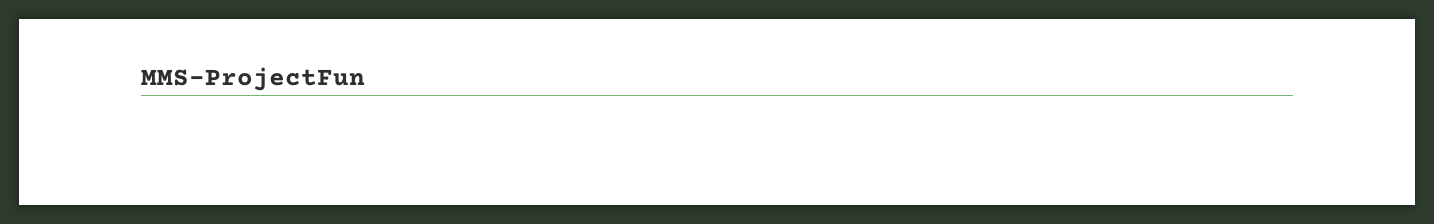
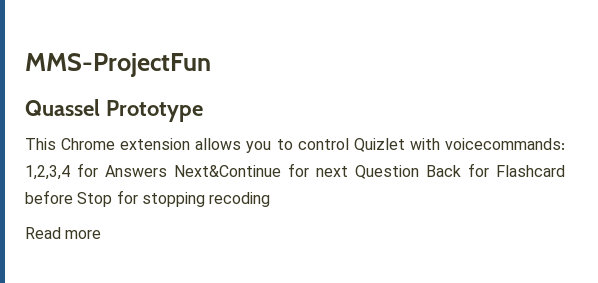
+ Quassel Prototype
+ This Chrome extension allows you to control Quizlet with voicecommands: 1,2,3,4 for Answers Next&Continue for next Question Back for Flashcard before Stop for stopping recoding
+ Read more

